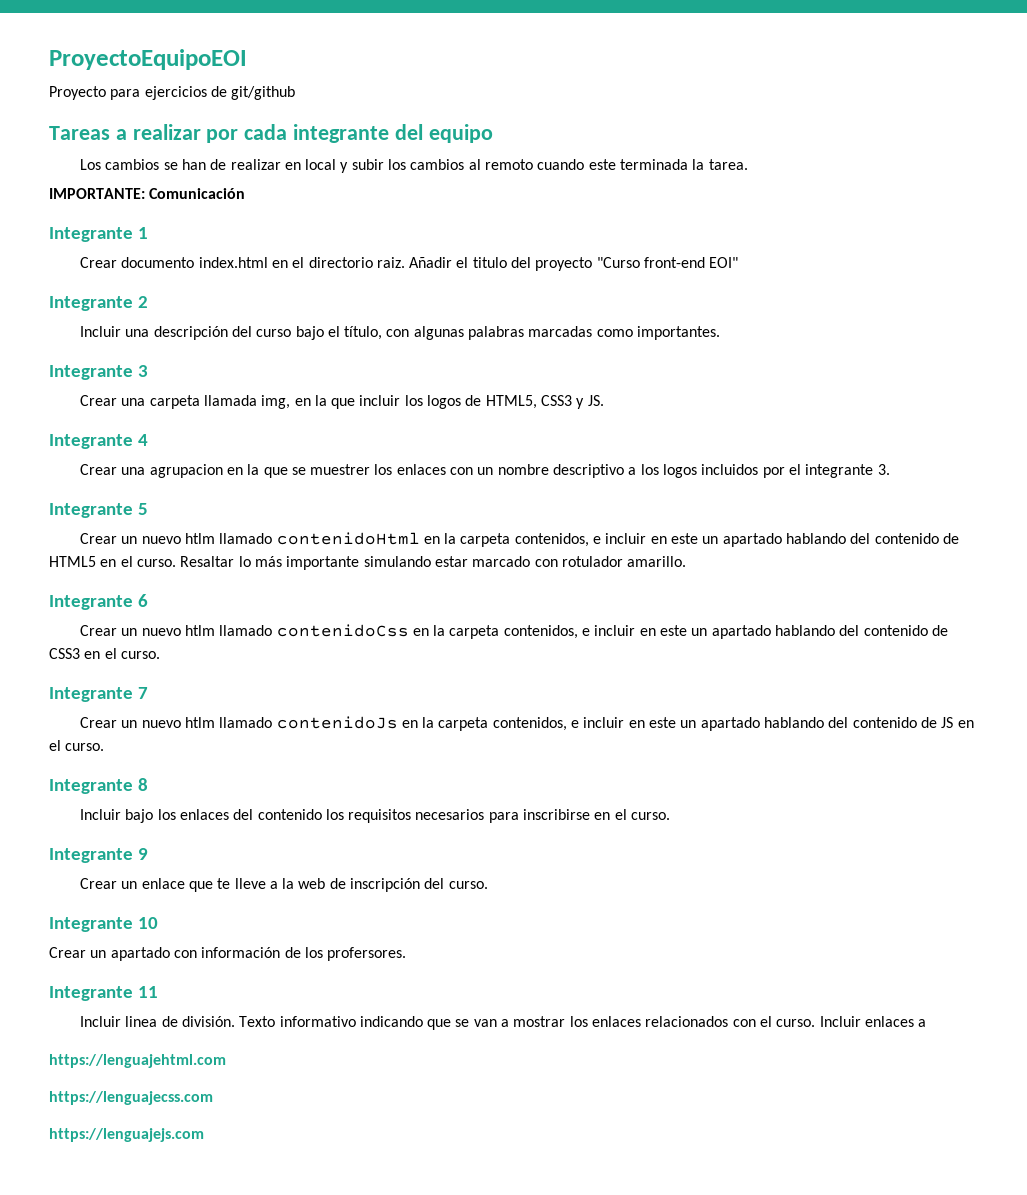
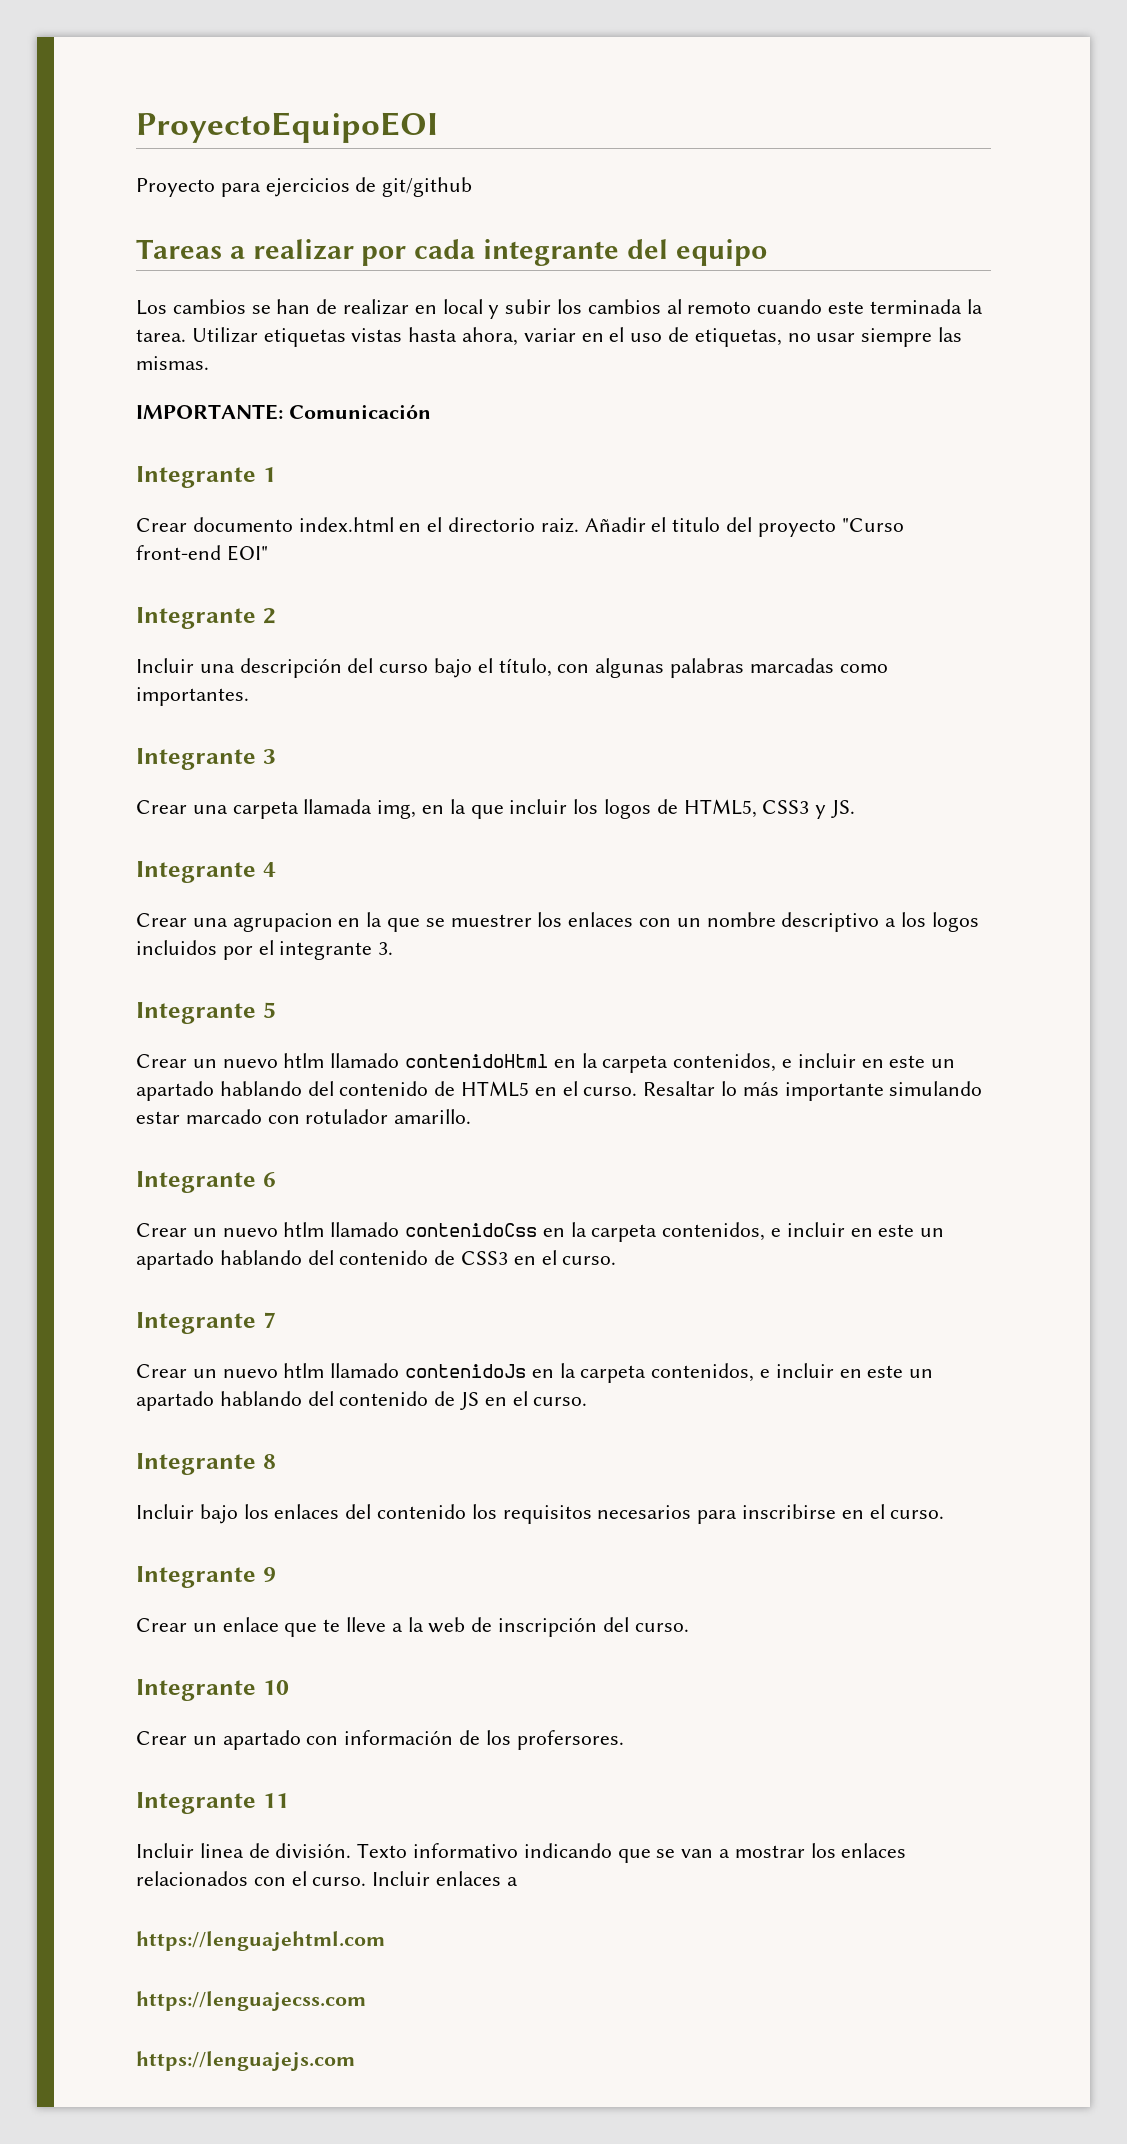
+ Utilizar etiquetas vistas hasta ahora, variar en el uso de etiquetas, no usar siempre las mismas.

